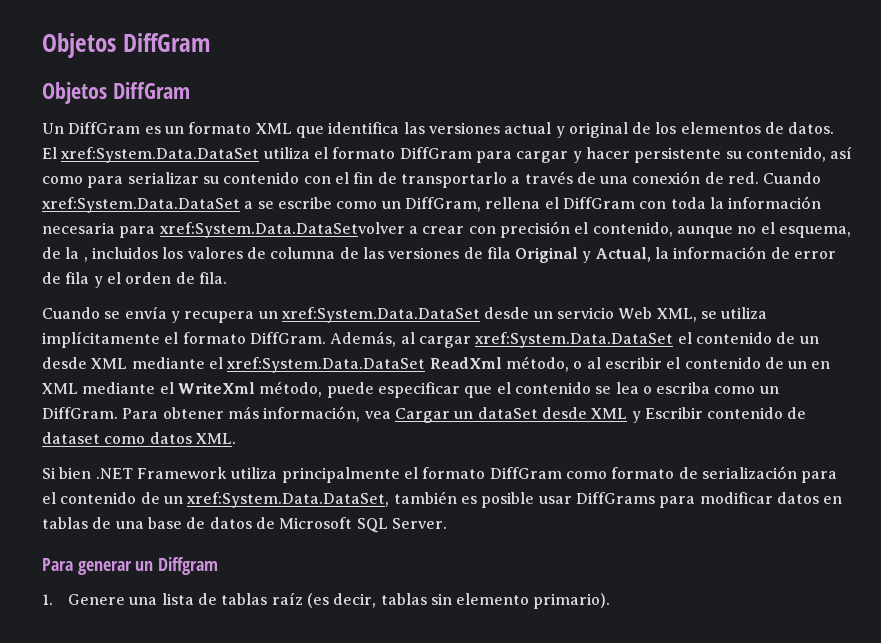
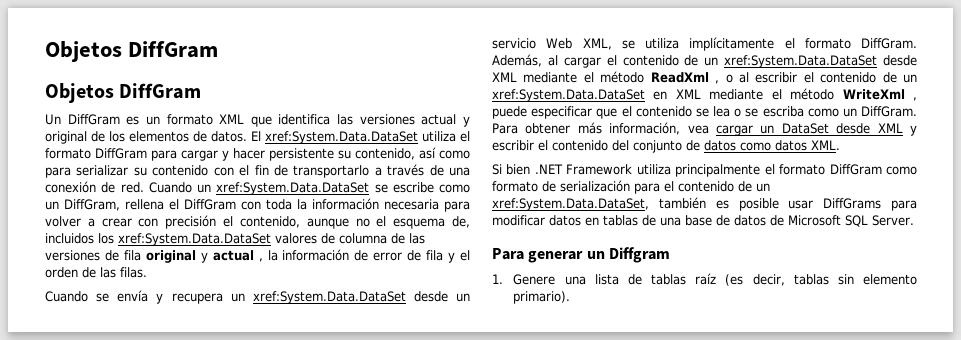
- Cuando xref:System.Data.DataSet a se escribe como un DiffGram, rellena el DiffGram con toda la información necesaria para xref:System.Data.DataSetvolver a crear con precisión el contenido, aunque no el esquema, de la , incluidos los valores de columna de las versiones de fila Original y Actual, la información de error de fila y el orden de fila.
+ Cuando un xref:System.Data.DataSet se escribe como un DiffGram, rellena el DiffGram con toda la información necesaria para volver a crear con precisión el contenido, aunque no el esquema de, incluidos los xref:System.Data.DataSet valores de columna de las versiones de fila original y actual , la información de error de fila y el orden de las filas.
- Además, al cargar xref:System.Data.DataSet el contenido de un desde XML mediante el xref:System.Data.DataSet ReadXml método, o al escribir el contenido de un en XML mediante el WriteXml método, puede especificar que el contenido se lea o escriba como un DiffGram.
+ Además, al cargar el contenido de un xref:System.Data.DataSet desde XML mediante el método ReadXml , o al escribir el contenido de un xref:System.Data.DataSet en XML mediante el método WriteXml , puede especificar que el contenido se lea o se escriba como un DiffGram.
- Para obtener más información, vea Cargar un dataSet desde XML y Escribir contenido de dataset como datos XML.
+ Para obtener más información, vea cargar un DataSet desde XML y escribir el contenido del conjunto de datos como datos XML.

